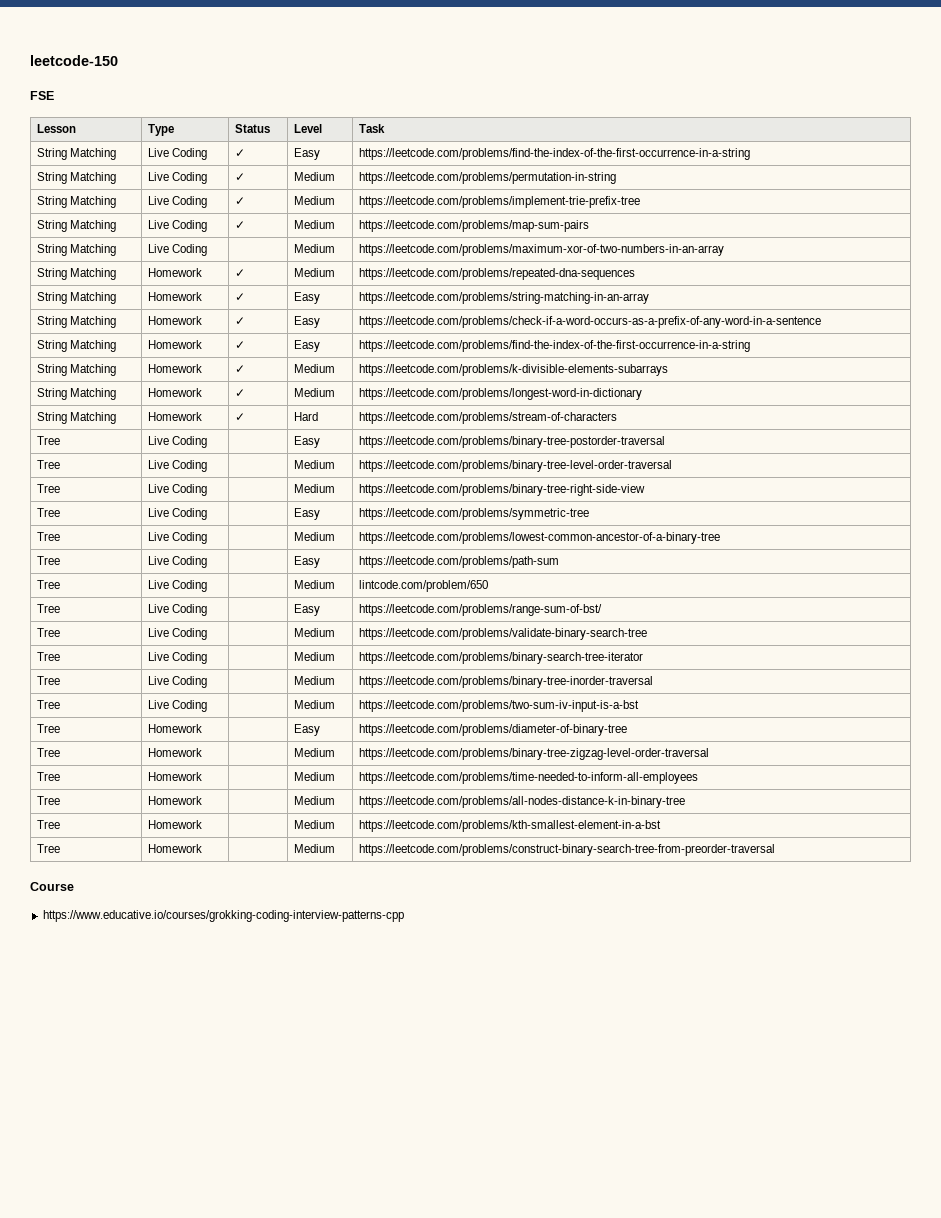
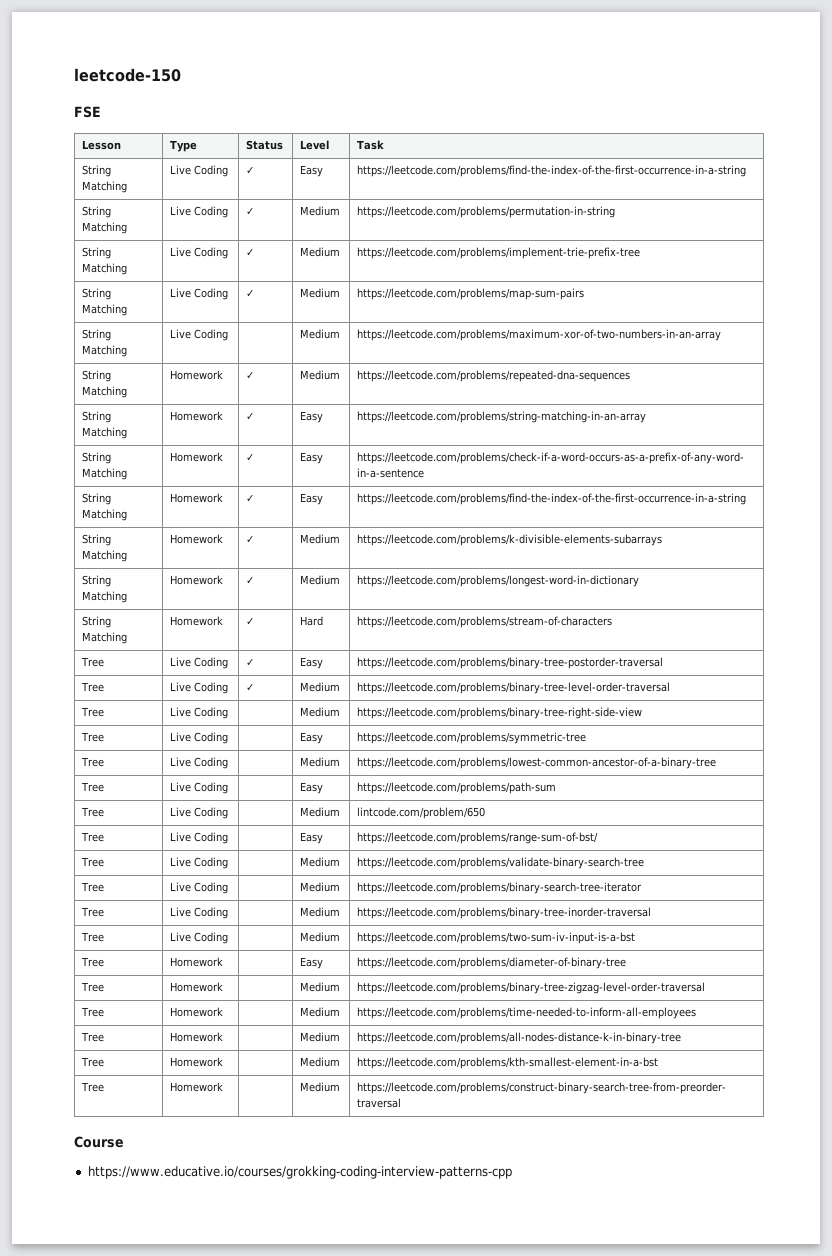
- Tree | Live Coding | | Easy | https://leetcode.com/problems/binary-tree-postorder-traversal
+ Tree | Live Coding | ✓ | Easy | https://leetcode.com/problems/binary-tree-postorder-traversal
- Tree | Live Coding | | Medium | https://leetcode.com/problems/binary-tree-level-order-traversal
+ Tree | Live Coding | ✓ | Medium | https://leetcode.com/problems/binary-tree-level-order-traversal

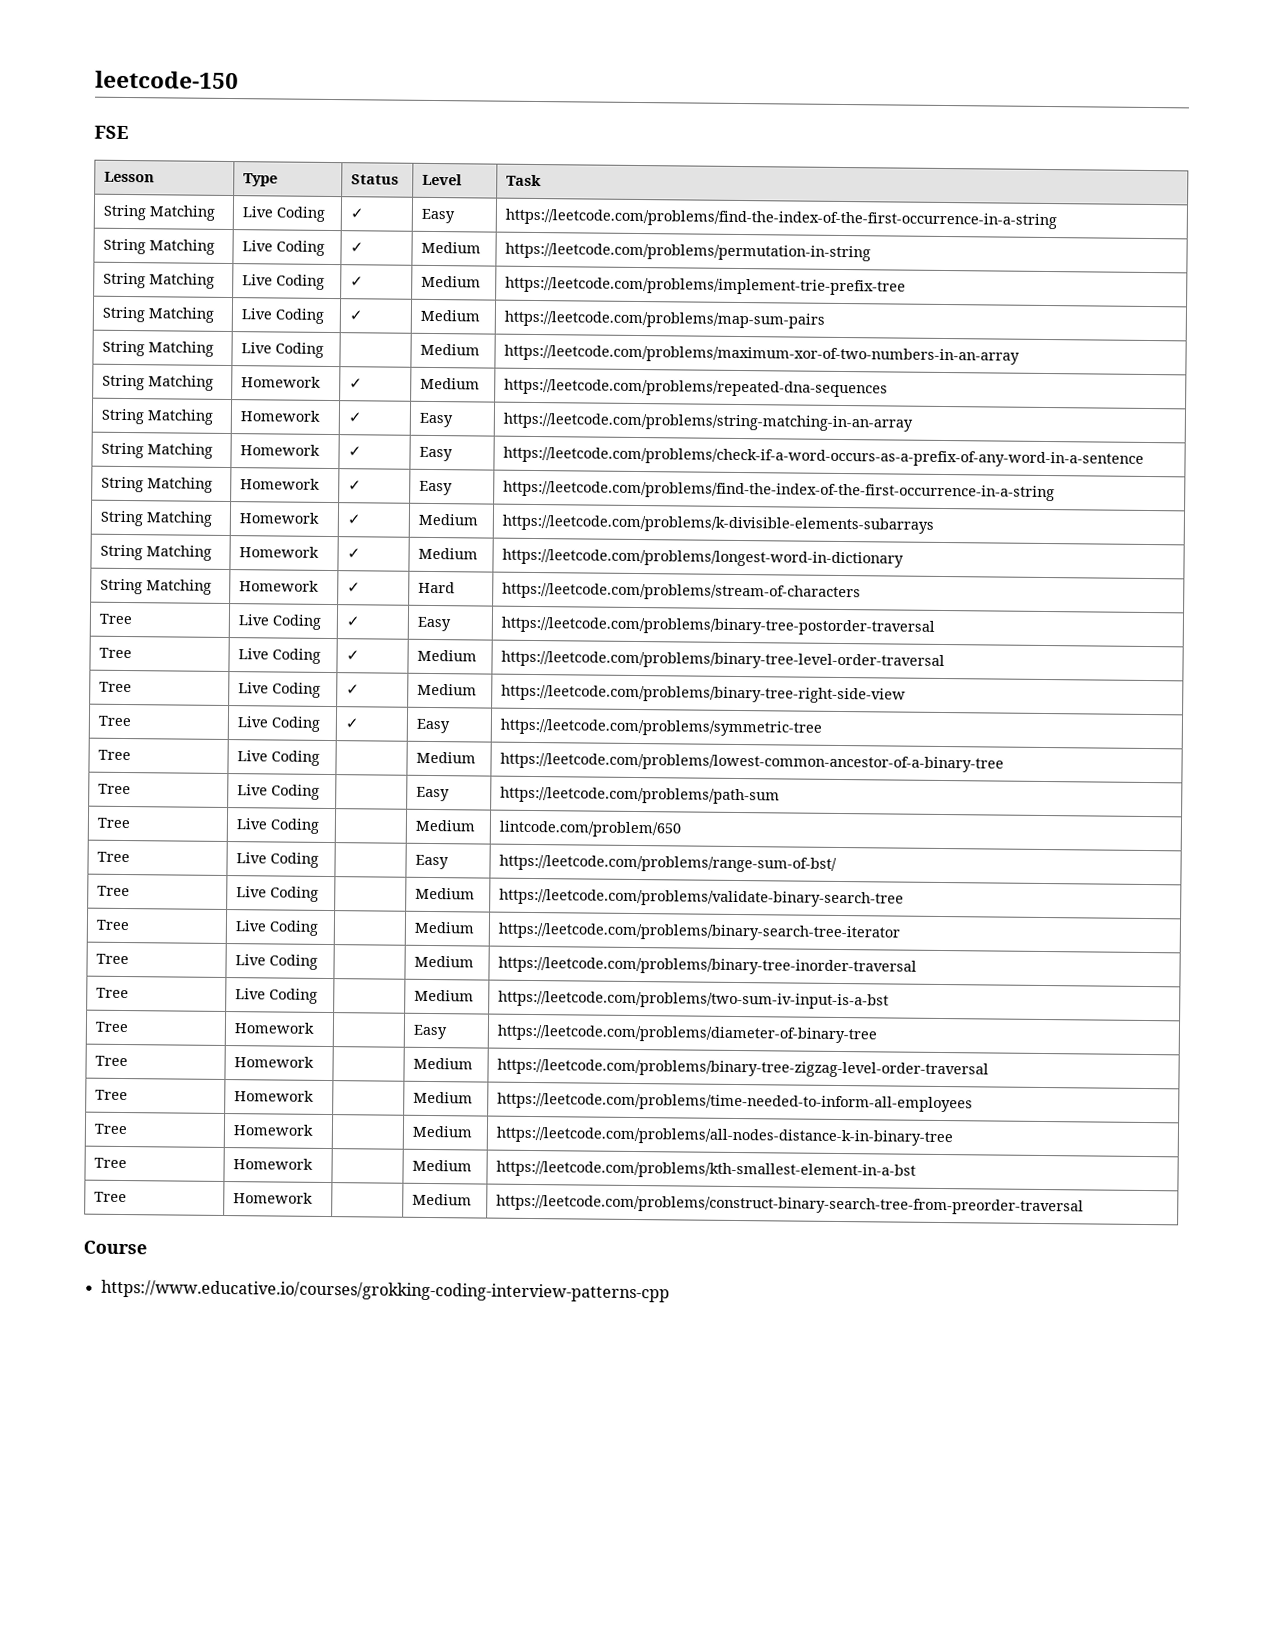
- Tree | Live Coding | | Medium | https://leetcode.com/problems/binary-tree-right-side-view
+ Tree | Live Coding | ✓ | Medium | https://leetcode.com/problems/binary-tree-right-side-view
- Tree | Live Coding | | Easy | https://leetcode.com/problems/symmetric-tree
+ Tree | Live Coding | ✓ | Easy | https://leetcode.com/problems/symmetric-tree

